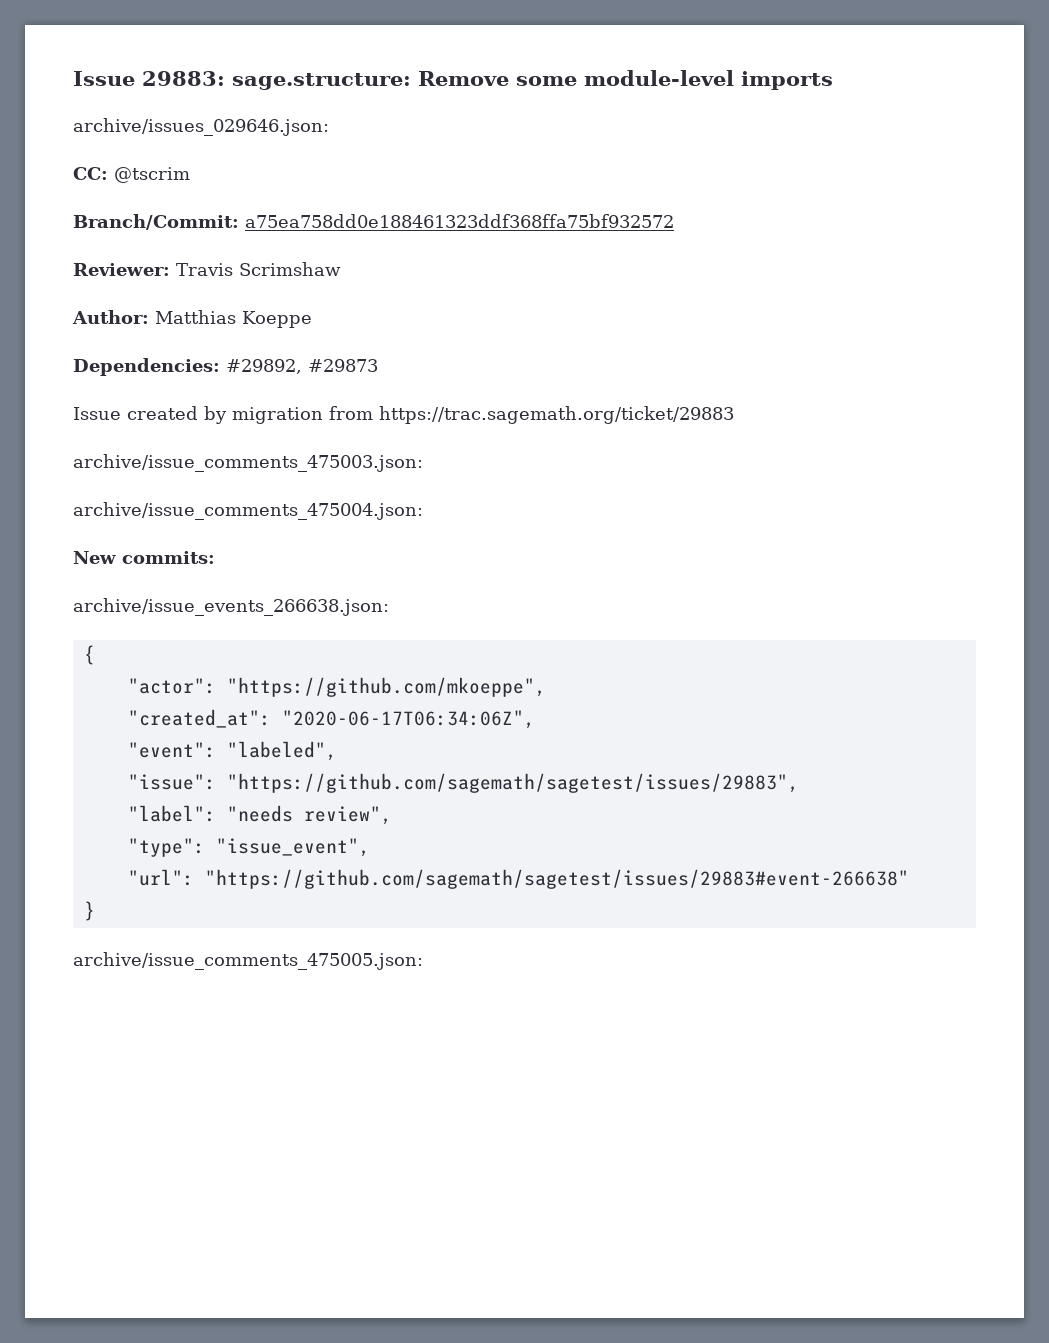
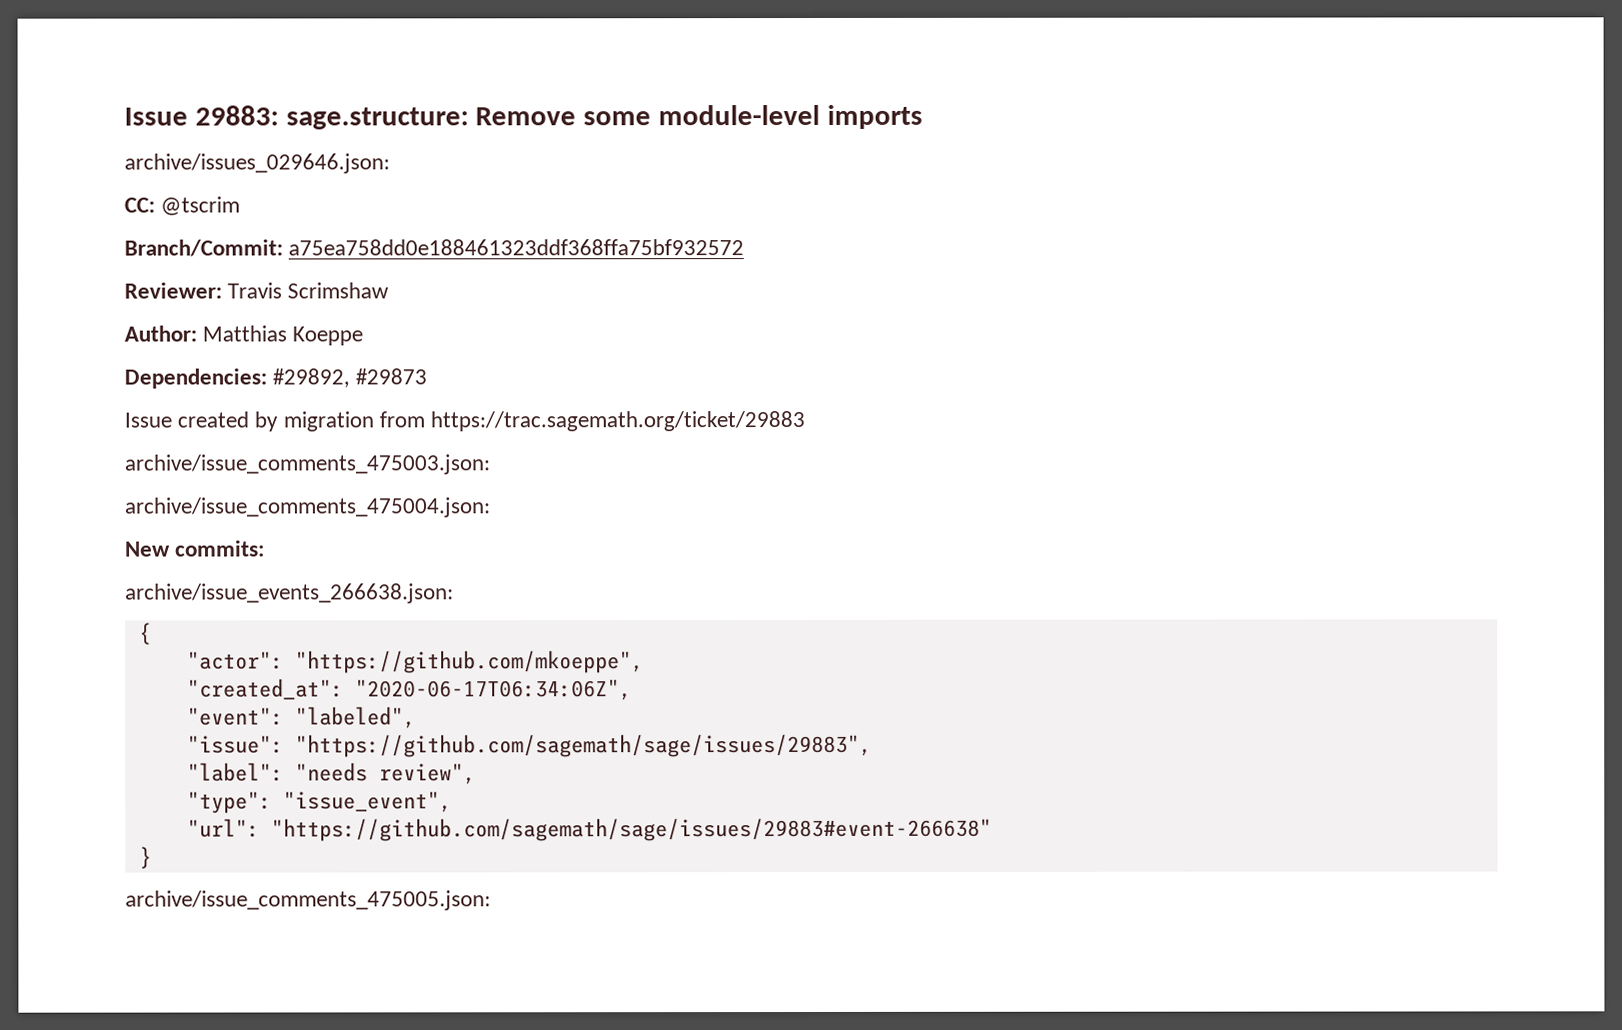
- "issue": "https://github.com/sagemath/sagetest/issues/29883",
+ "issue": "https://github.com/sagemath/sage/issues/29883",
- "url": "https://github.com/sagemath/sagetest/issues/29883#event-266638"
+ "url": "https://github.com/sagemath/sage/issues/29883#event-266638"

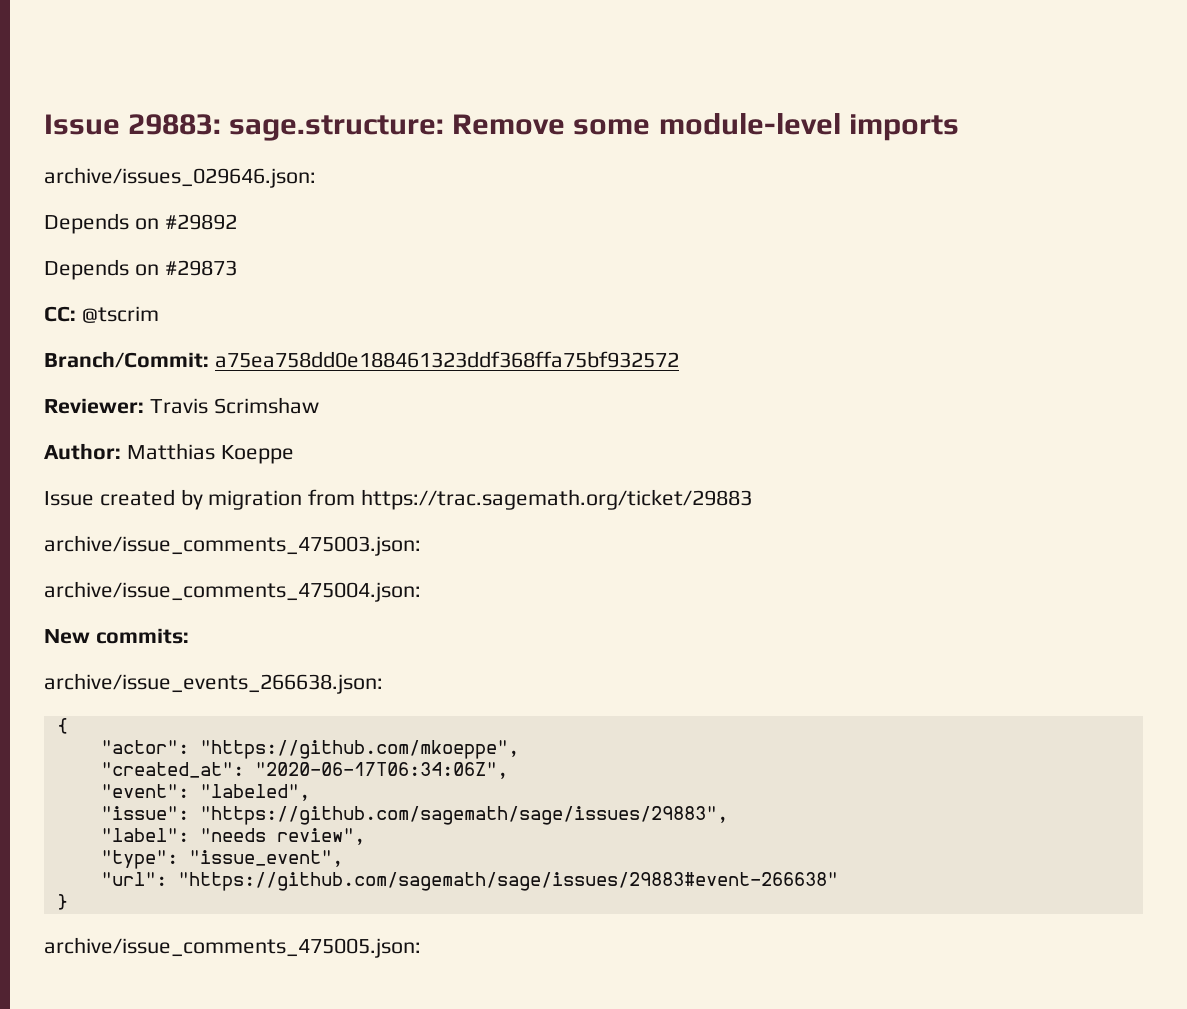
+ Depends on #29892
+ Depends on #29873
- Dependencies: #29892, #29873

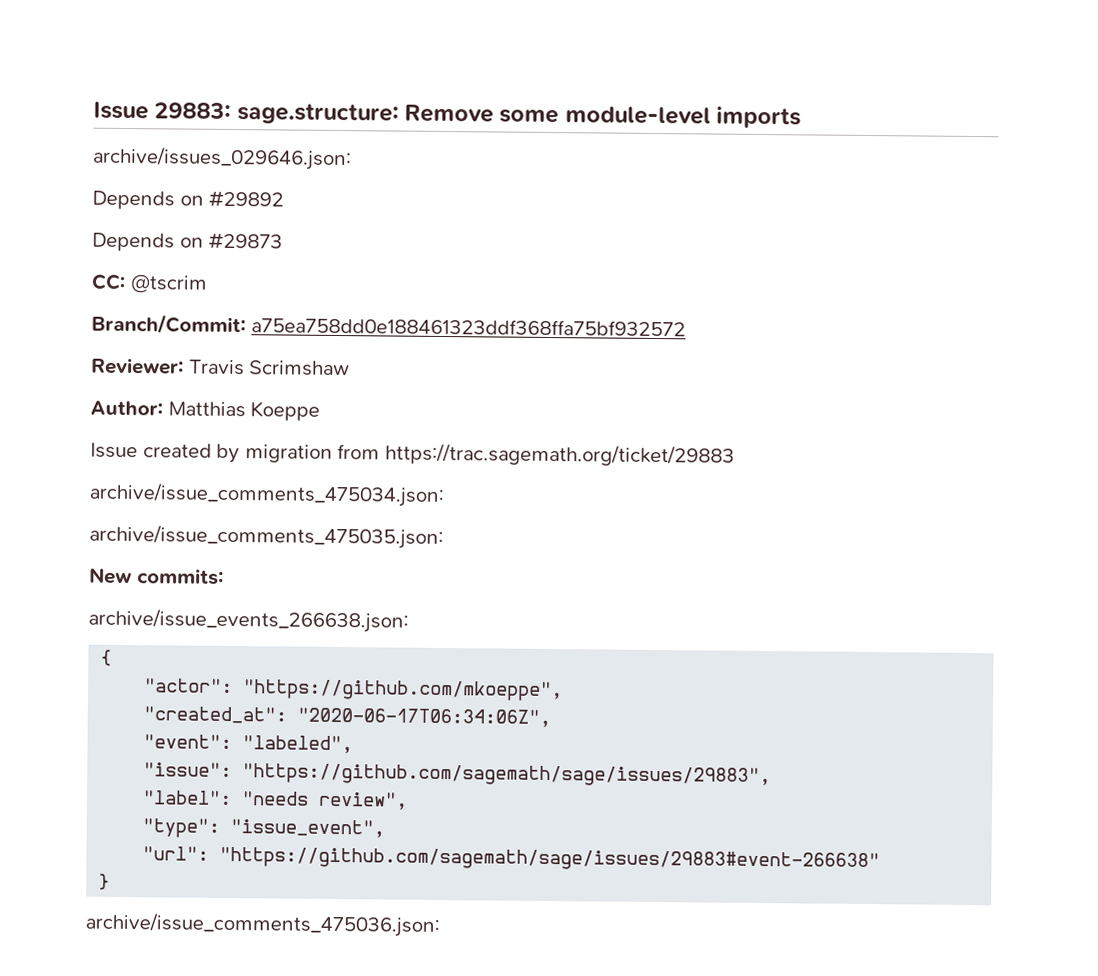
- archive/issue_comments_475003.json:
- archive/issue_comments_475004.json:
+ archive/issue_comments_475034.json:
+ archive/issue_comments_475035.json:
- archive/issue_comments_475005.json:
+ archive/issue_comments_475036.json:

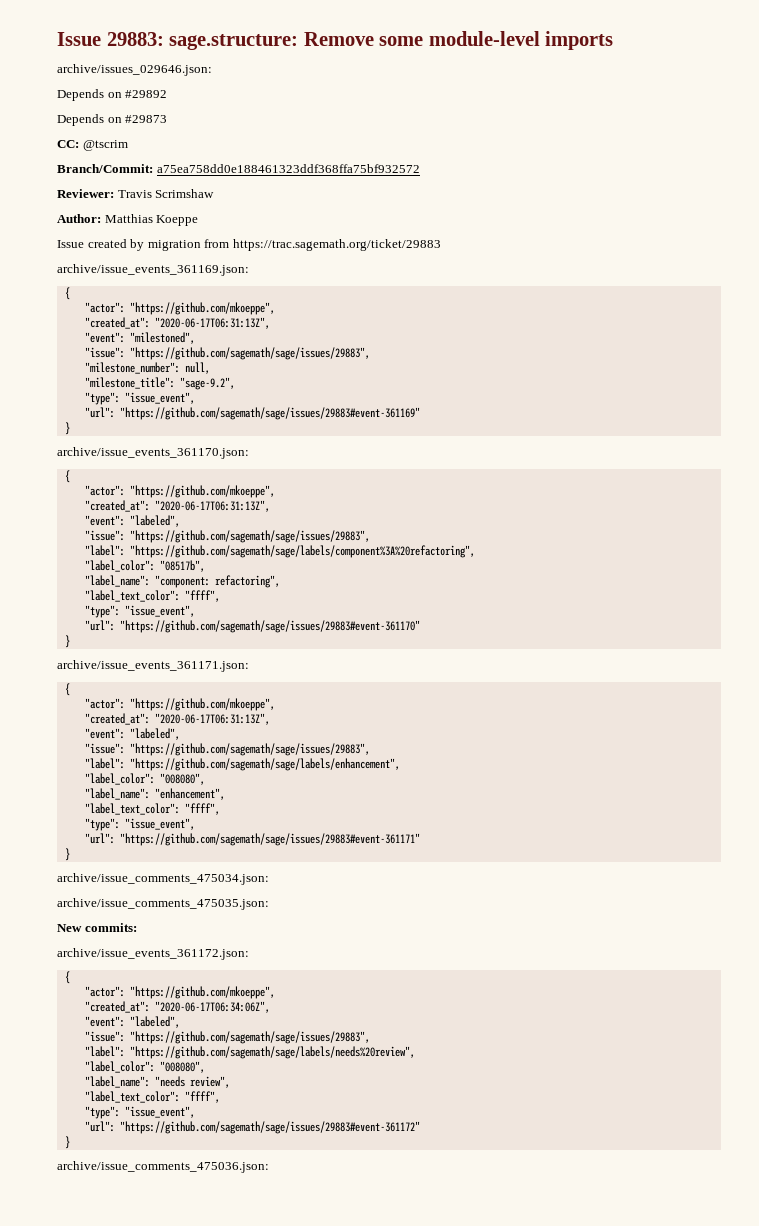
+ archive/issue_events_361169.json:
+ {
+ "actor": "https://github.com/mkoeppe",
+ "created_at": "2020-06-17T06:31:13Z",
+ "event": "milestoned",
+ "issue": "https://github.com/sagemath/sage/issues/29883",
+ "milestone_number": null,
+ "milestone_title": "sage-9.2",
+ "type": "issue_event",
+ "url": "https://github.com/sagemath/sage/issues/29883#event-361169"
+ }
+ archive/issue_events_361170.json:
+ {
+ "actor": "https://github.com/mkoeppe",
+ "created_at": "2020-06-17T06:31:13Z",
+ "event": "labeled",
+ "issue": "https://github.com/sagemath/sage/issues/29883",
+ "label": "https://github.com/sagemath/sage/labels/component%3A%20refactoring",
+ "label_color": "08517b",
+ "label_name": "component: refactoring",
+ "label_text_color": "ffff",
+ "type": "issue_event",
+ "url": "https://github.com/sagemath/sage/issues/29883#event-361170"
+ }
+ archive/issue_events_361171.json:
+ {
+ "actor": "https://github.com/mkoeppe",
+ "created_at": "2020-06-17T06:31:13Z",
+ "event": "labeled",
+ "issue": "https://github.com/sagemath/sage/issues/29883",
+ "label": "https://github.com/sagemath/sage/labels/enhancement",
+ "label_color": "008080",
+ "label_name": "enhancement",
+ "label_text_color": "ffff",
+ "type": "issue_event",
+ "url": "https://github.com/sagemath/sage/issues/29883#event-361171"
+ }
- archive/issue_events_266638.json:
+ archive/issue_events_361172.json:
- "label": "needs review",
+ "label": "https://github.com/sagemath/sage/labels/needs%20review",
+ "label_color": "008080",
+ "label_name": "needs review",
+ "label_text_color": "ffff",
  "type": "issue_event",
- "url": "https://github.com/sagemath/sage/issues/29883#event-266638"
+ "url": "https://github.com/sagemath/sage/issues/29883#event-361172"

